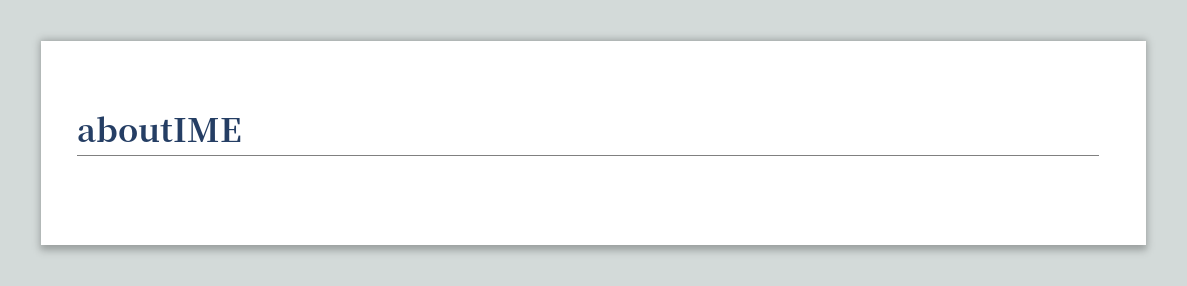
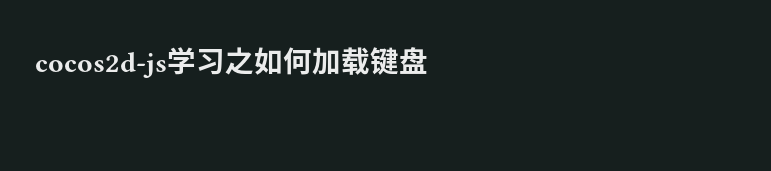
- aboutIME
+ cocos2d-js学习之如何加载键盘

